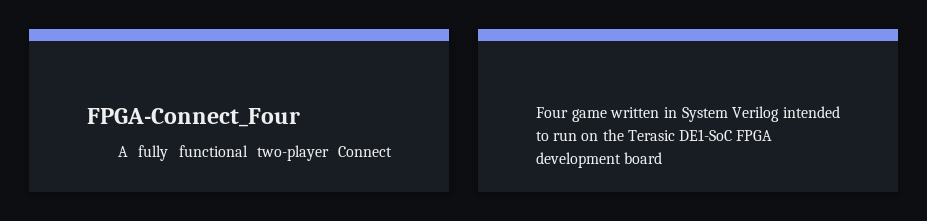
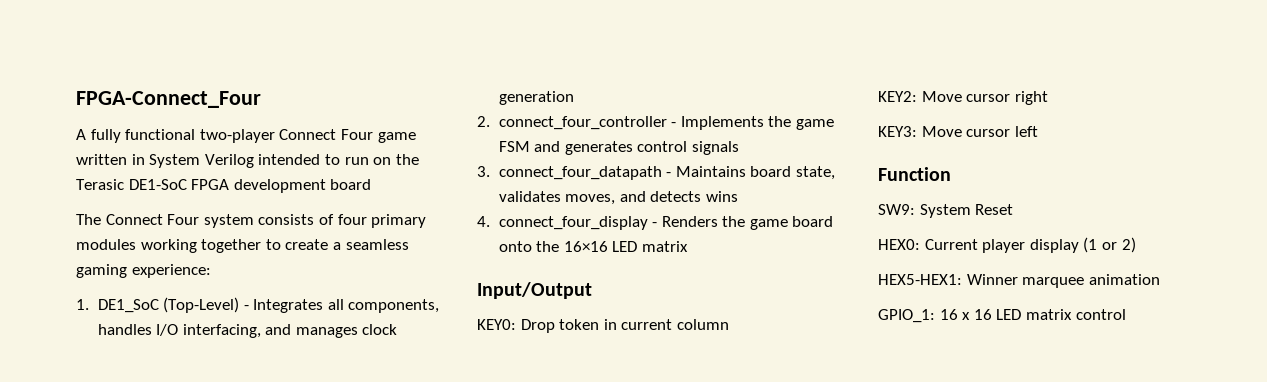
+ The Connect Four system consists of four primary modules working together to create a seamless gaming experience:
+ 1. DE1_SoC (Top-Level) - Integrates all components, handles I/O interfacing, and manages clock generation
+ 2. connect_four_controller - Implements the game FSM and generates control signals
+ 3. connect_four_datapath - Maintains board state, validates moves, and detects wins
+ 4. connect_four_display - Renders the game board onto the 16×16 LED matrix
+ Input/Output
+ KEY0: Drop token in current column
+ KEY2: Move cursor right
+ KEY3: Move cursor left
+ Function
+ SW9: System Reset
+ HEX0: Current player display (1 or 2)
+ HEX5-HEX1: Winner marquee animation
+ GPIO_1: 16 x 16 LED matrix control

